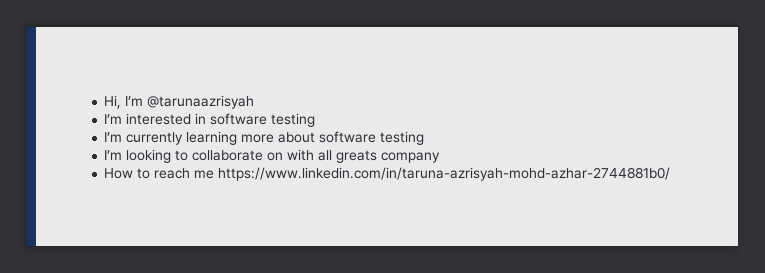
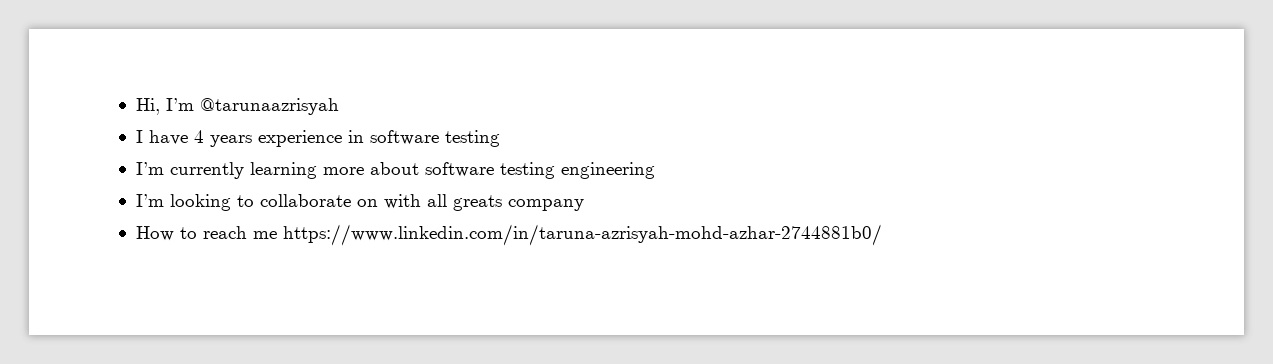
- I’m interested in software testing
+ I have 4 years experience in software testing
- I’m currently learning more about software testing
+ I’m currently learning more about software testing engineering

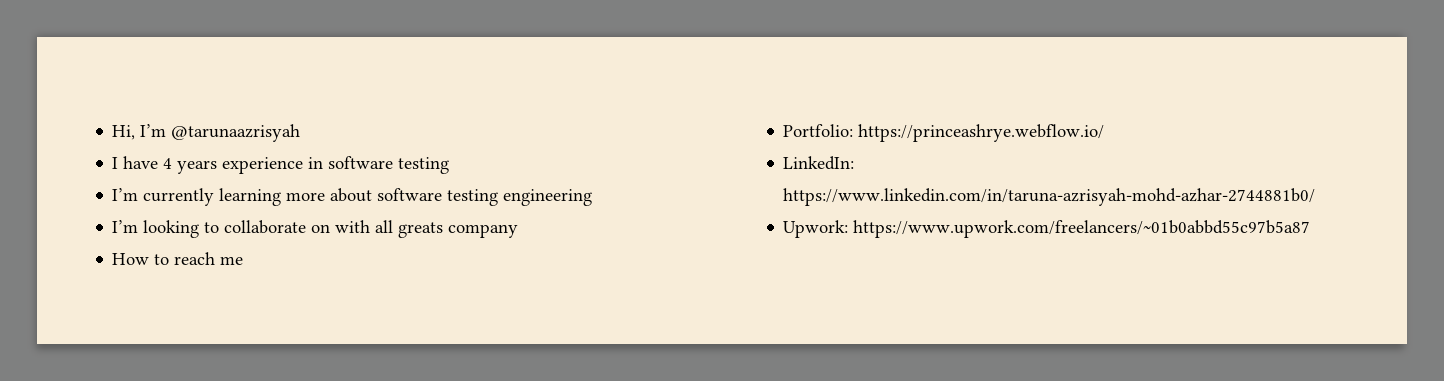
- How to reach me https://www.linkedin.com/in/taruna-azrisyah-mohd-azhar-2744881b0/
+ How to reach me
+ Portfolio: https://princeashrye.webflow.io/
+ LinkedIn: https://www.linkedin.com/in/taruna-azrisyah-mohd-azhar-2744881b0/
+ Upwork: https://www.upwork.com/freelancers/~01b0abbd55c97b5a87

